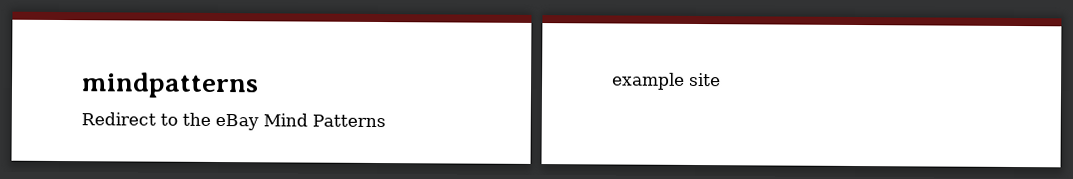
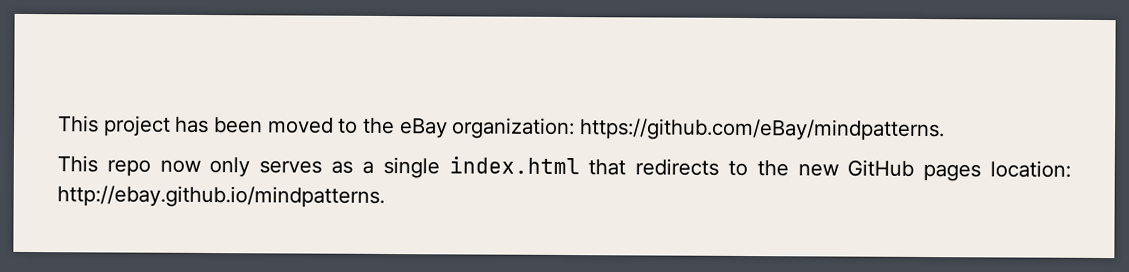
- mindpatterns
- Redirect to the eBay Mind Patterns example site
+ This project has been moved to the eBay organization: https://github.com/eBay/mindpatterns.
+ This repo now only serves as a single index.html that redirects to the new GitHub pages location: http://ebay.github.io/mindpatterns.

